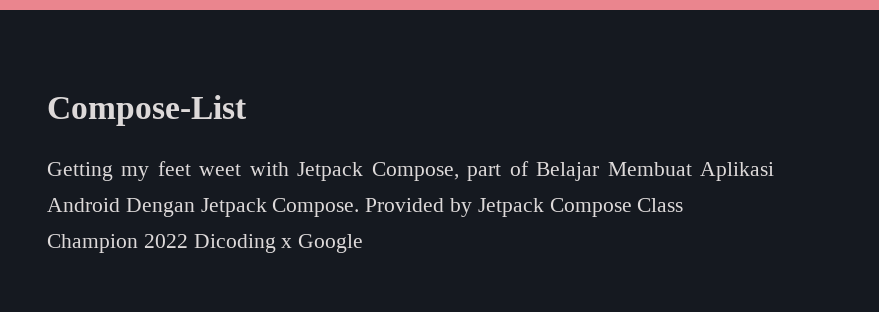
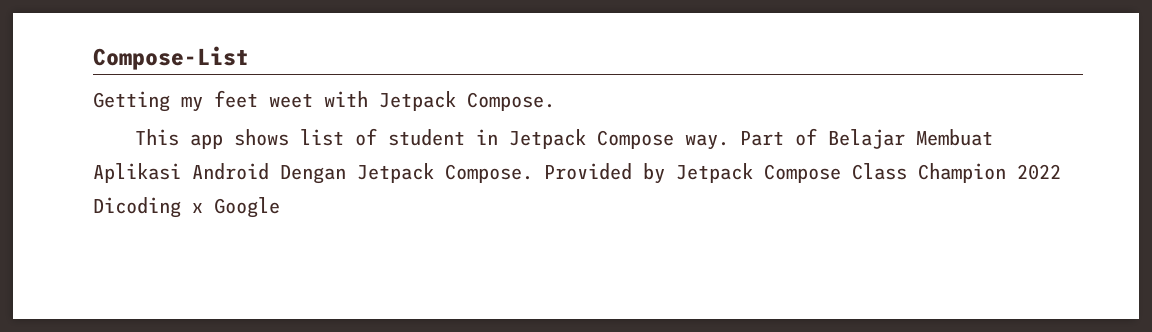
- Getting my feet weet with Jetpack Compose, part of Belajar Membuat Aplikasi Android Dengan Jetpack Compose.
+ Getting my feet weet with Jetpack Compose.
+ This app shows list of student in Jetpack Compose way. Part of Belajar Membuat Aplikasi Android Dengan Jetpack Compose.

